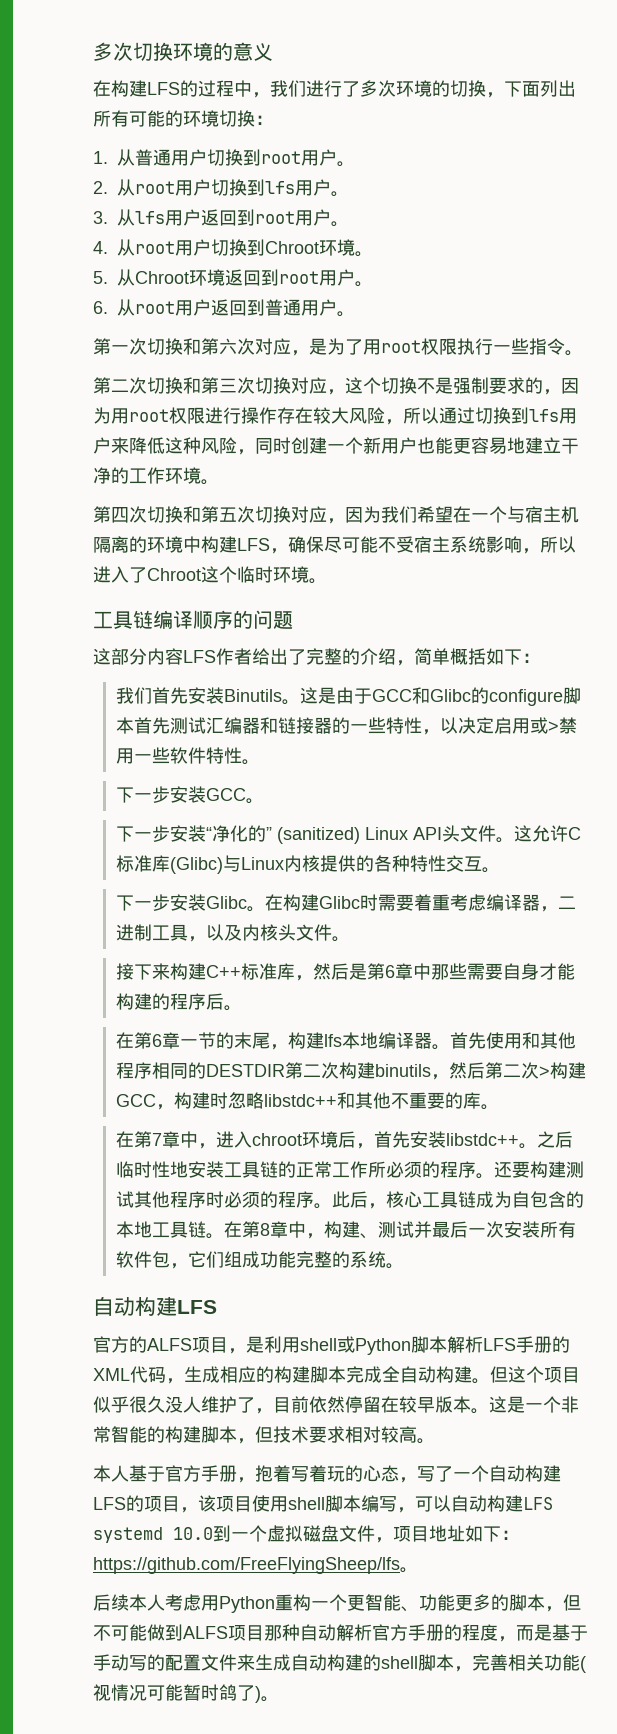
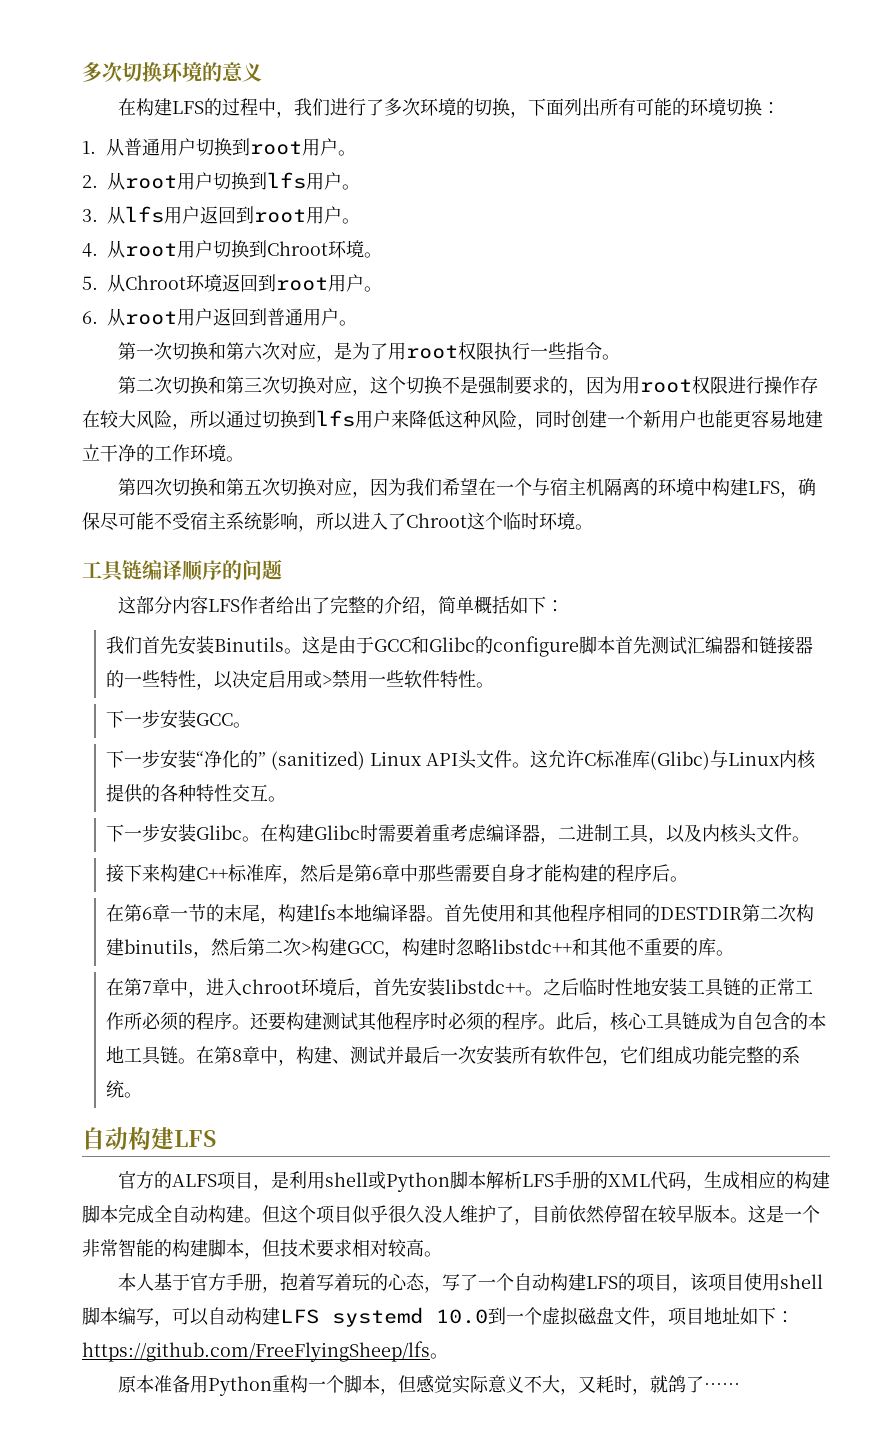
- 后续本人考虑用Python重构一个更智能、功能更多的脚本，但不可能做到ALFS项目那种自动解析官方手册的程度，而是基于手动写的配置文件来生成自动构建的shell脚本，完善相关功能(视情况可能暂时鸽了)。
+ 原本准备用Python重构一个脚本，但感觉实际意义不大，又耗时，就鸽了……

